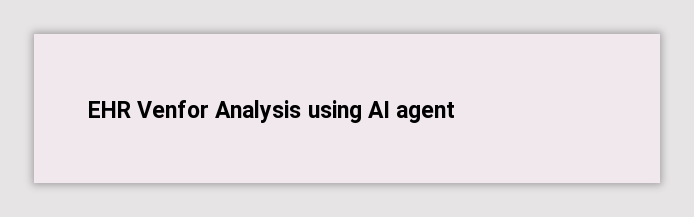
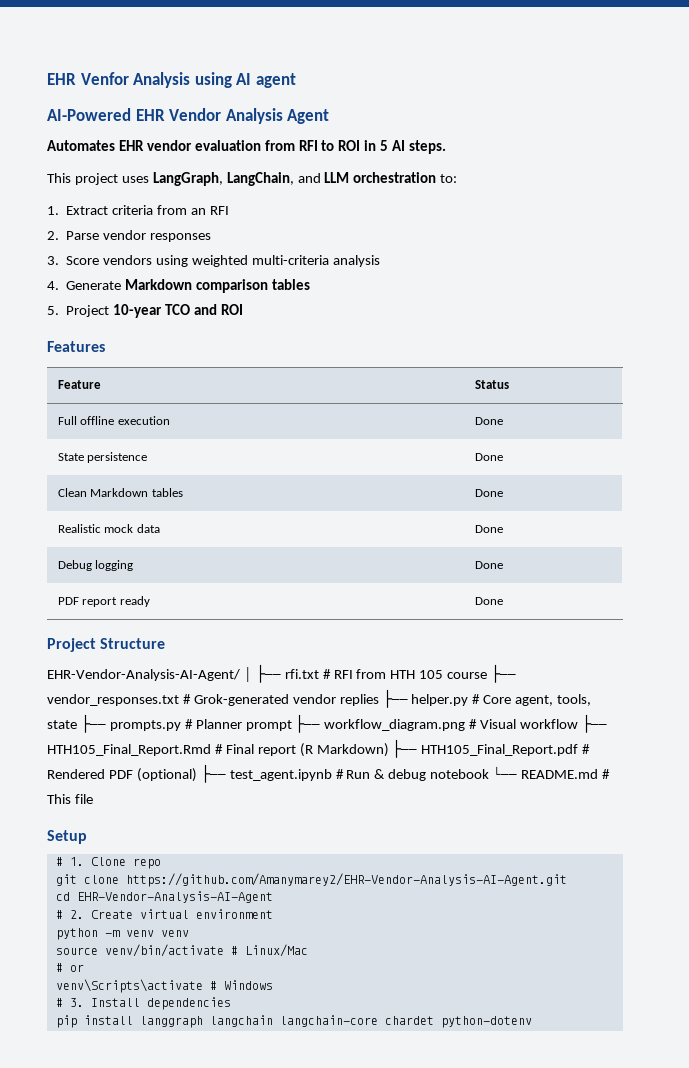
+ AI-Powered EHR Vendor Analysis Agent
+ Automates EHR vendor evaluation from RFI to ROI in 5 AI steps.
+ This project uses LangGraph, LangChain, and LLM orchestration to:
+ 1. Extract criteria from an RFI
+ 2. Parse vendor responses
+ 3. Score vendors using weighted multi-criteria analysis
+ 4. Generate Markdown comparison tables
+ 5. Project 10-year TCO and ROI
+ Features
+ Feature | Status
+ Full offline execution | Done
+ State persistence | Done
+ Clean Markdown tables | Done
+ Realistic mock data | Done
+ Debug logging | Done
+ PDF report ready | Done
+ Project Structure
+ EHR-Vendor-Analysis-AI-Agent/ │ ├── rfi.txt # RFI from HTH 105 course ├── vendor_responses.txt # Grok-generated vendor replies ├── helper.py # Core agent, tools, state ├── prompts.py # Planner prompt ├── workflow_diagram.png # Visual workflow ├── HTH105_Final_Report.Rmd # Final report (R Markdown) ├── HTH105_Final_Report.pdf # Rendered PDF (optional) ├── test_agent.ipynb # Run & debug notebook └── README.md # This file
+ Setup
+ # 1. Clone repo
+ git clone https://github.com/Amanymarey2/EHR-Vendor-Analysis-AI-Agent.git
+ cd EHR-Vendor-Analysis-AI-Agent
+ # 2. Create virtual environment
+ python -m venv venv
+ source venv/bin/activate # Linux/Mac
+ # or
+ venv\Scripts\activate # Windows
+ # 3. Install dependencies
+ pip install langgraph langchain langchain-core chardet python-dotenv

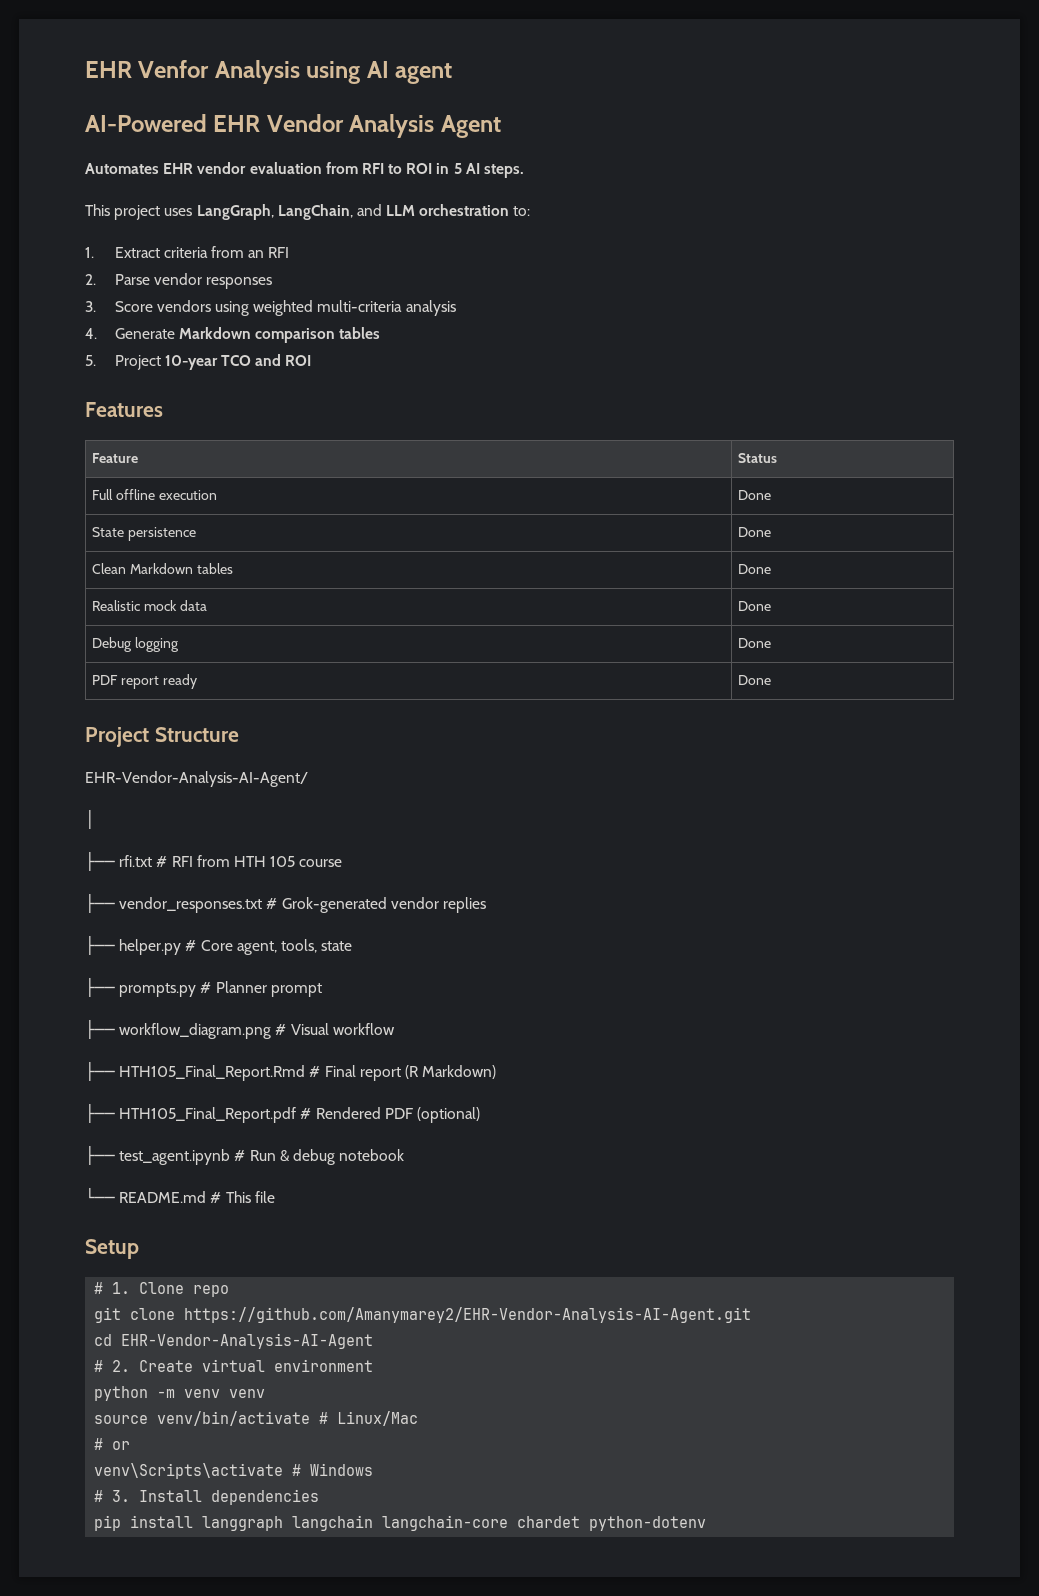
- EHR-Vendor-Analysis-AI-Agent/ │ ├── rfi.txt # RFI from HTH 105 course ├── vendor_responses.txt # Grok-generated vendor replies ├── helper.py # Core agent, tools, state ├── prompts.py # Planner prompt ├── workflow_diagram.png # Visual workflow ├── HTH105_Final_Report.Rmd # Final report (R Markdown) ├── HTH105_Final_Report.pdf # Rendered PDF (optional) ├── test_agent.ipynb # Run & debug notebook └── README.md # This file
+ EHR-Vendor-Analysis-AI-Agent/
+ │
+ ├── rfi.txt # RFI from HTH 105 course
+ ├── vendor_responses.txt # Grok-generated vendor replies
+ ├── helper.py # Core agent, tools, state
+ ├── prompts.py # Planner prompt
+ ├── workflow_diagram.png # Visual workflow
+ ├── HTH105_Final_Report.Rmd # Final report (R Markdown)
+ ├── HTH105_Final_Report.pdf # Rendered PDF (optional)
+ ├── test_agent.ipynb # Run & debug notebook
+ └── README.md # This file

